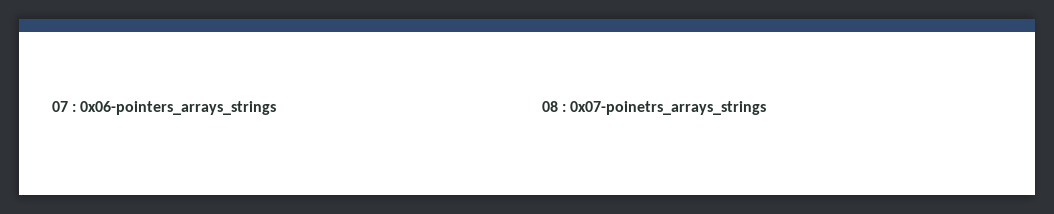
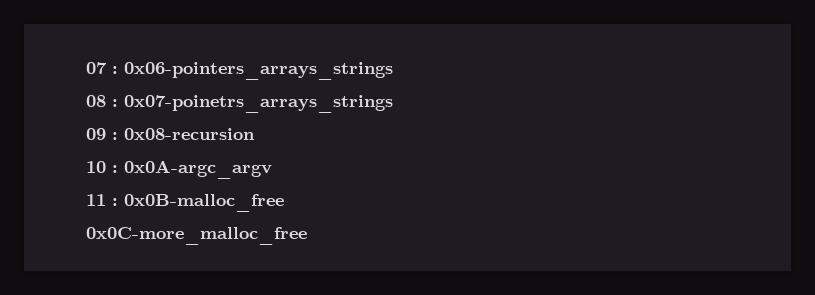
+ 09 : 0x08-recursion
+ 10 : 0x0A-argc_argv
+ 11 : 0x0B-malloc_free
+ 0x0C-more_malloc_free

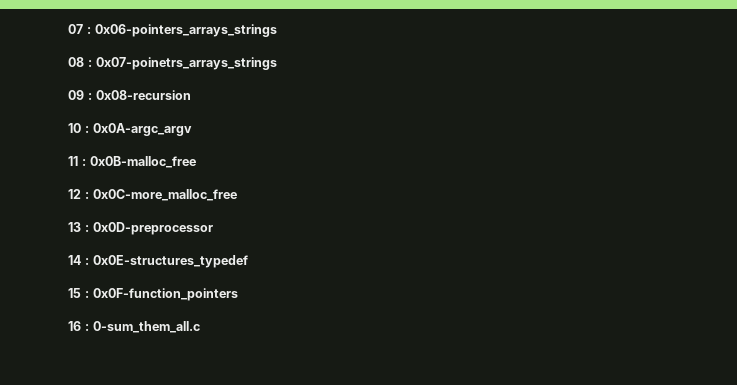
- 0x0C-more_malloc_free
+ 12 : 0x0C-more_malloc_free
+ 13 : 0x0D-preprocessor
+ 14 : 0x0E-structures_typedef
+ 15 : 0x0F-function_pointers
+ 16 : 0-sum_them_all.c

